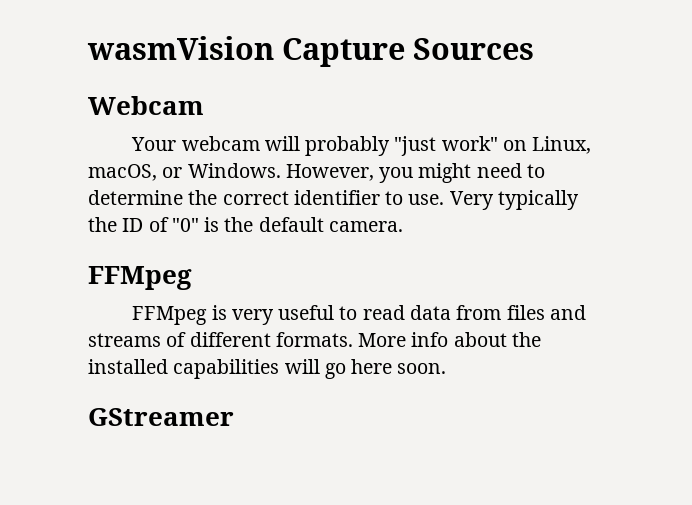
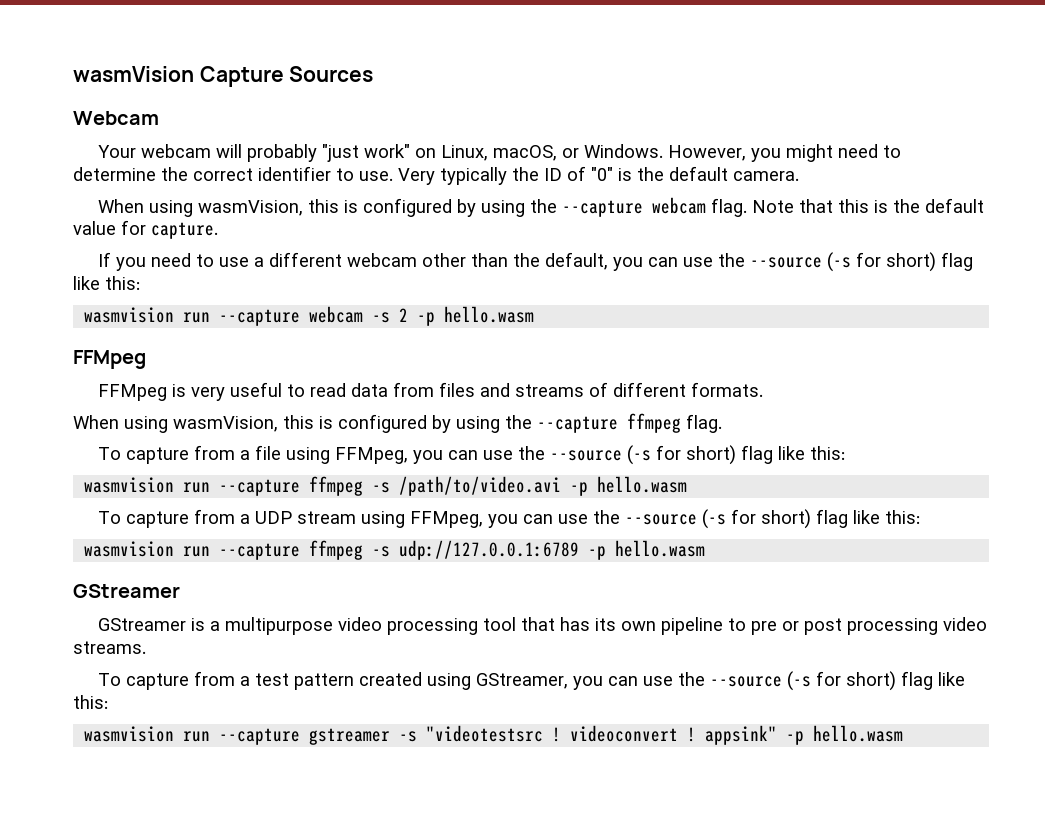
+ When using wasmVision, this is configured by using the --capture webcam flag. Note that this is the default value for capture.
+ If you need to use a different webcam other than the default, you can use the --source (-s for short) flag like this:
+ wasmvision run --capture webcam -s 2 -p hello.wasm
- FFMpeg is very useful to read data from files and streams of different formats. More info about the installed capabilities will go here soon.
+ FFMpeg is very useful to read data from files and streams of different formats.
+ When using wasmVision, this is configured by using the --capture ffmpeg flag.
+ To capture from a file using FFMpeg, you can use the --source (-s for short) flag like this:
+ wasmvision run --capture ffmpeg -s /path/to/video.avi -p hello.wasm
+ To capture from a UDP stream using FFMpeg, you can use the --source (-s for short) flag like this:
+ wasmvision run --capture ffmpeg -s udp://127.0.0.1:6789 -p hello.wasm
  GStreamer
+ GStreamer is a multipurpose video processing tool that has its own pipeline to pre or post processing video streams.
+ To capture from a test pattern created using GStreamer, you can use the --source (-s for short) flag like this:
+ wasmvision run --capture gstreamer -s "videotestsrc ! videoconvert ! appsink" -p hello.wasm

